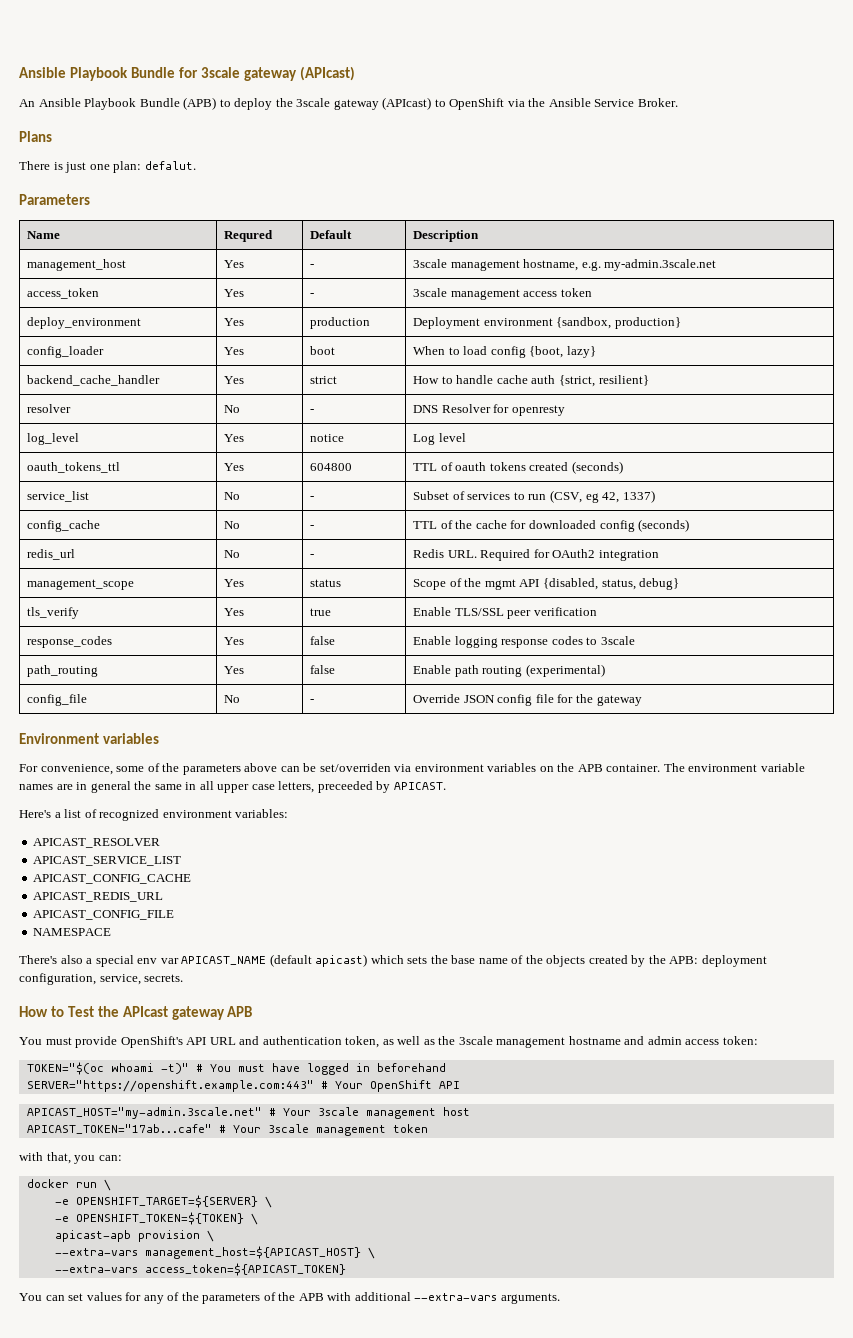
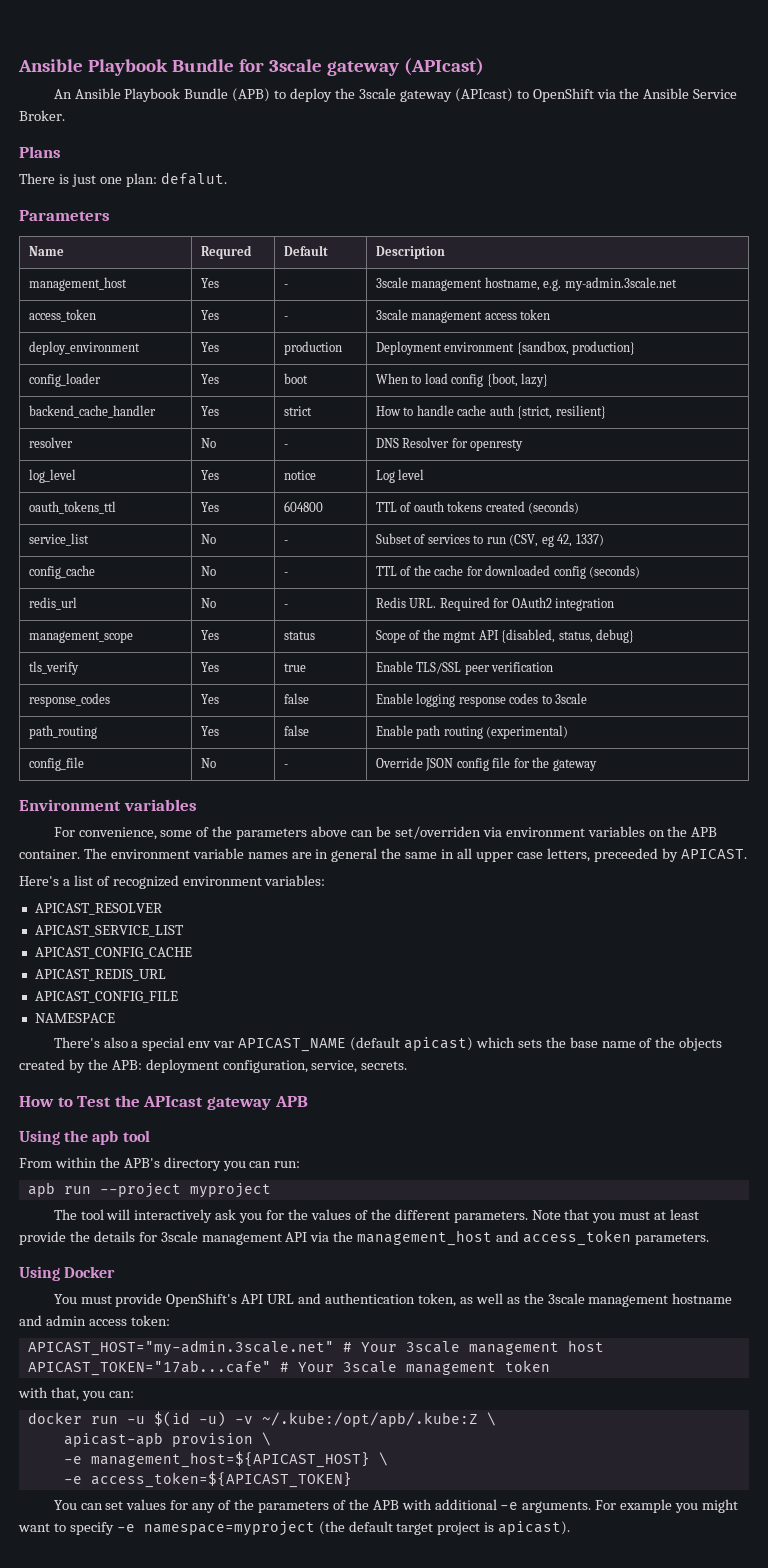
+ Using the apb tool
+ From within the APB's directory you can run:
+ apb run --project myproject
+ The tool will interactively ask you for the values of the different parameters. Note that you must at least provide the details for 3scale management API via the management_host and access_token parameters.
+ Using Docker
- TOKEN="$(oc whoami -t)" # You must have logged in beforehand
- SERVER="https://openshift.example.com:443" # Your OpenShift API
- docker run \
- -e OPENSHIFT_TARGET=${SERVER} \
- -e OPENSHIFT_TOKEN=${TOKEN} \
+ docker run -u $(id -u) -v ~/.kube:/opt/apb/.kube:Z \
- --extra-vars management_host=${APICAST_HOST} \
+ -e management_host=${APICAST_HOST} \
- --extra-vars access_token=${APICAST_TOKEN}
+ -e access_token=${APICAST_TOKEN}
- You can set values for any of the parameters of the APB with additional --extra-vars arguments.
+ You can set values for any of the parameters of the APB with additional -e arguments. For example you might want to specify -e namespace=myproject (the default target project is apicast).

